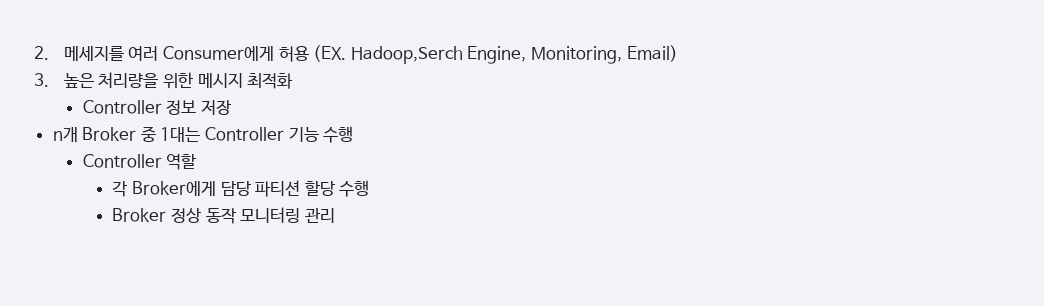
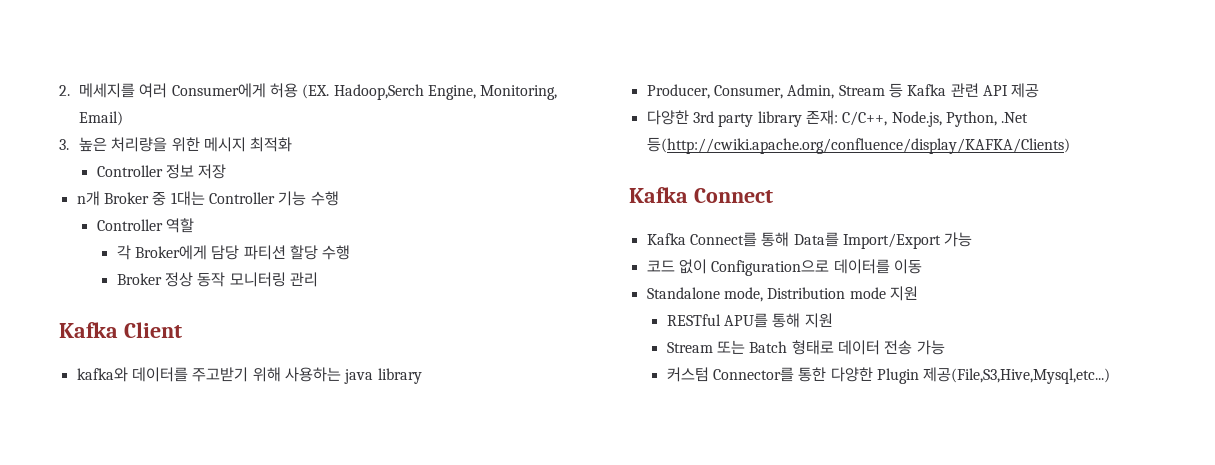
+ Kafka Client
+ kafka와 데이터를 주고받기 위해 사용하는 java library
+ Producer, Consumer, Admin, Stream 등 Kafka 관련 API 제공
+ 다양한 3rd party library 존재: C/C++, Node.js, Python, .Net 등(http://cwiki.apache.org/confluence/display/KAFKA/Clients)
+ Kafka Connect
+ Kafka Connect를 통해 Data를 Import/Export 가능
+ 코드 없이 Configuration으로 데이터를 이동
+ Standalone mode, Distribution mode 지원
+ RESTful APU를 통해 지원
+ Stream 또는 Batch 형태로 데이터 전송 가능
+ 커스텀 Connector를 통한 다양한 Plugin 제공(File,S3,Hive,Mysql,etc...)

